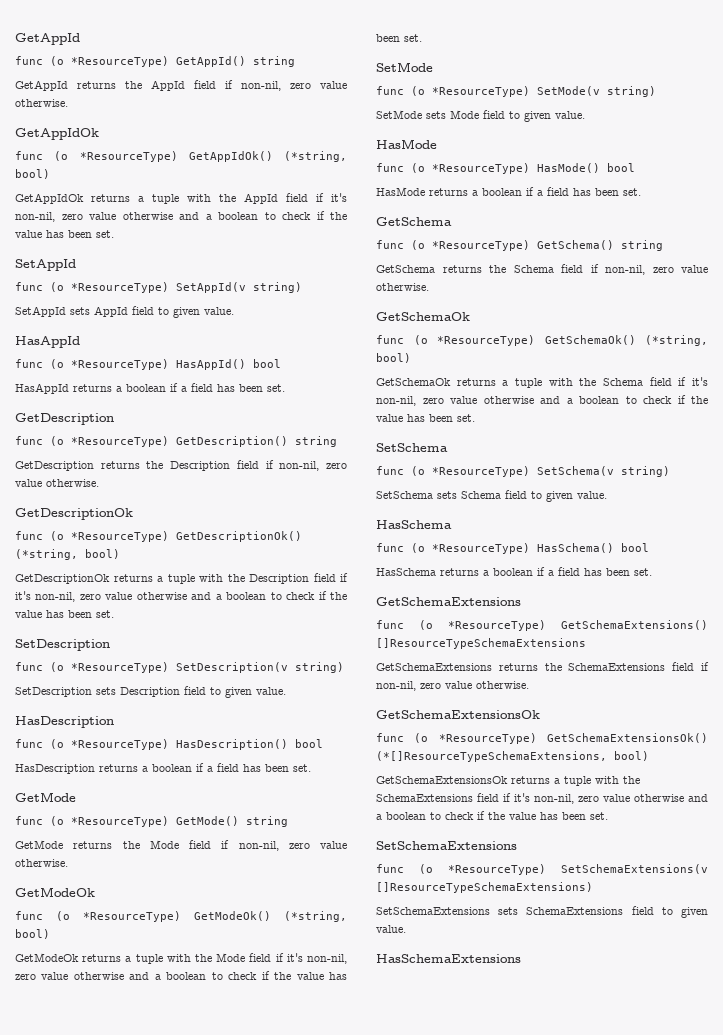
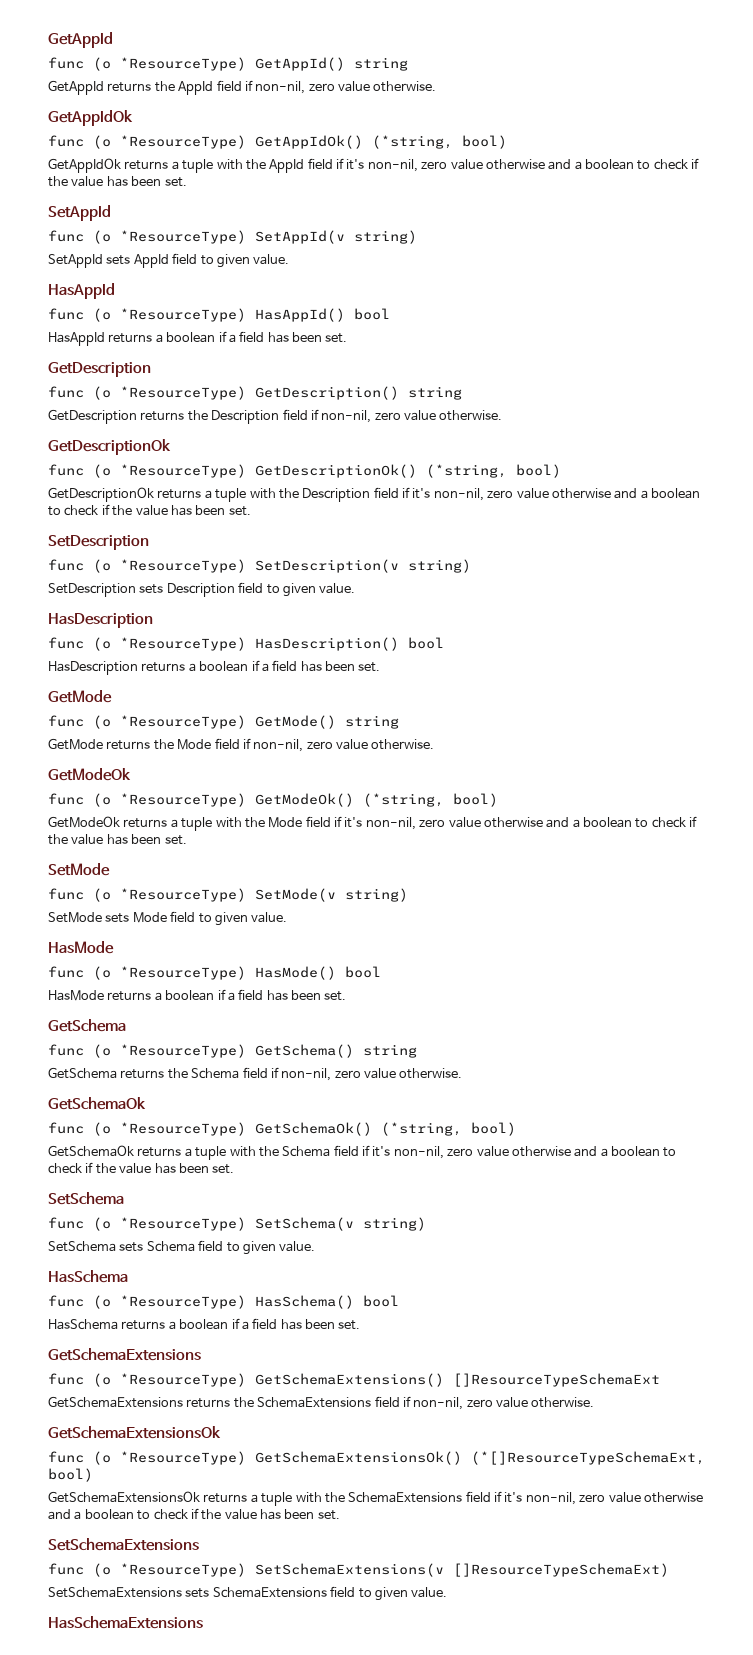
- func (o *ResourceType) GetSchemaExtensions() []ResourceTypeSchemaExtensions
+ func (o *ResourceType) GetSchemaExtensions() []ResourceTypeSchemaExt
- func (o *ResourceType) GetSchemaExtensionsOk() (*[]ResourceTypeSchemaExtensions, bool)
+ func (o *ResourceType) GetSchemaExtensionsOk() (*[]ResourceTypeSchemaExt, bool)
- func (o *ResourceType) SetSchemaExtensions(v []ResourceTypeSchemaExtensions)
+ func (o *ResourceType) SetSchemaExtensions(v []ResourceTypeSchemaExt)

